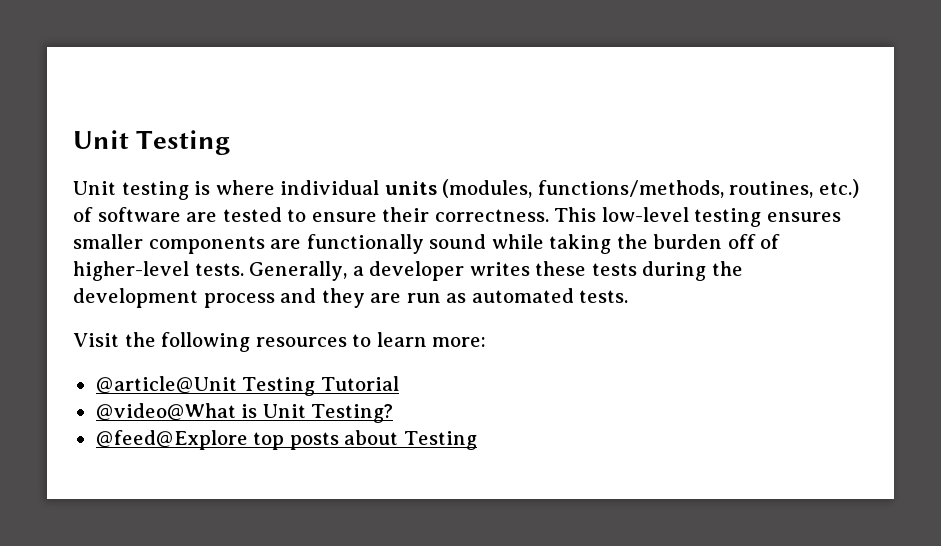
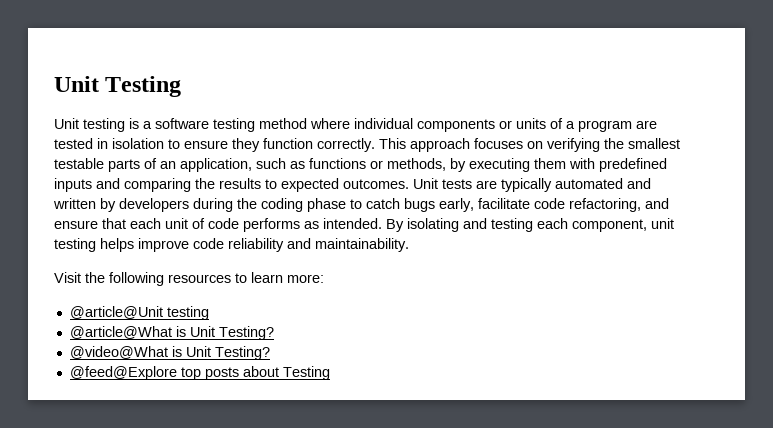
- Unit testing is where individual units (modules, functions/methods, routines, etc.) of software are tested to ensure their correctness. This low-level testing ensures smaller components are functionally sound while taking the burden off of higher-level tests. Generally, a developer writes these tests during the development process and they are run as automated tests.
+ Unit testing is a software testing method where individual components or units of a program are tested in isolation to ensure they function correctly. This approach focuses on verifying the smallest testable parts of an application, such as functions or methods, by executing them with predefined inputs and comparing the results to expected outcomes. Unit tests are typically automated and written by developers during the coding phase to catch bugs early, facilitate code refactoring, and ensure that each unit of code performs as intended. By isolating and testing each component, unit testing helps improve code reliability and maintainability.
- @article@Unit Testing Tutorial
+ @article@Unit testing
+ @article@What is Unit Testing?

